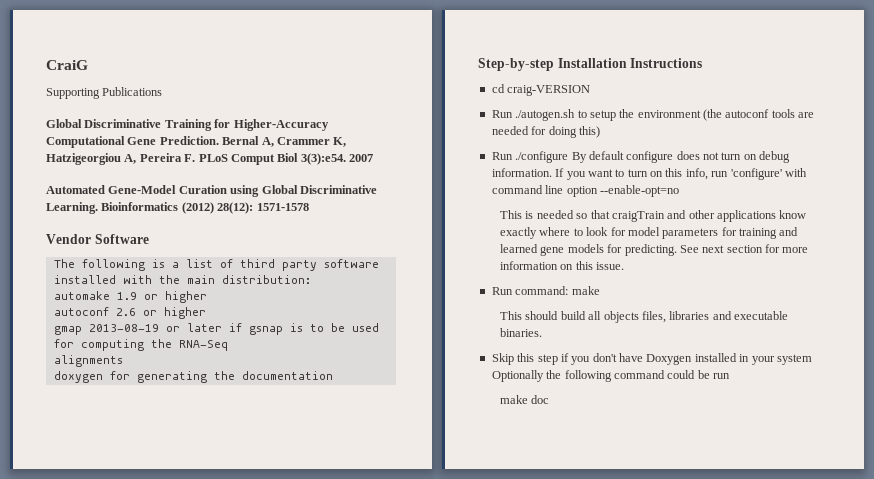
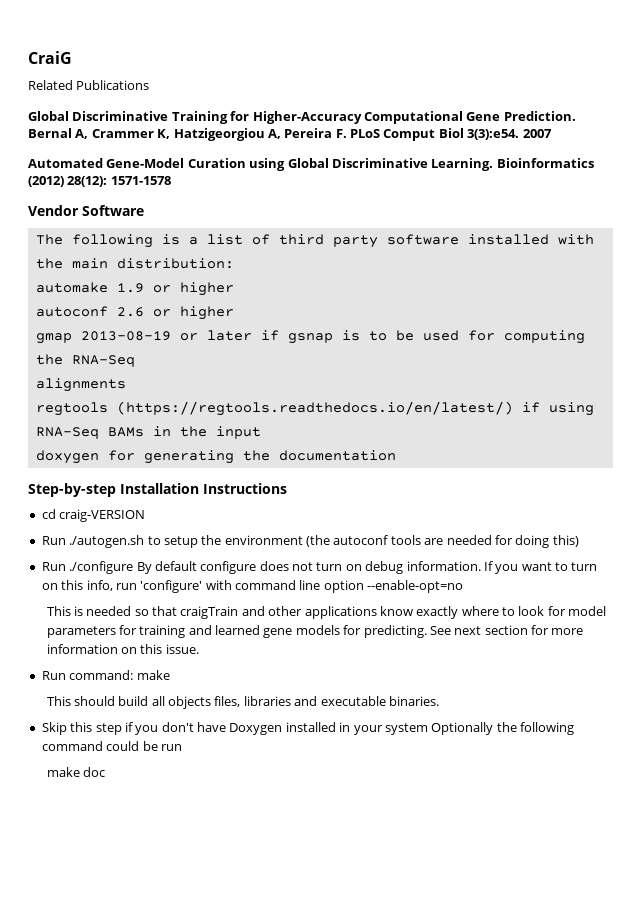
- Supporting Publications
+ Related Publications
+ regtools (https://regtools.readthedocs.io/en/latest/) if using RNA-Seq BAMs in the input

